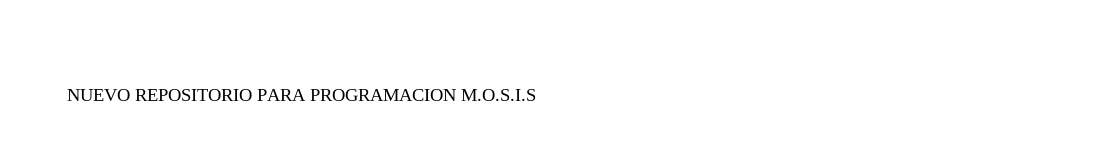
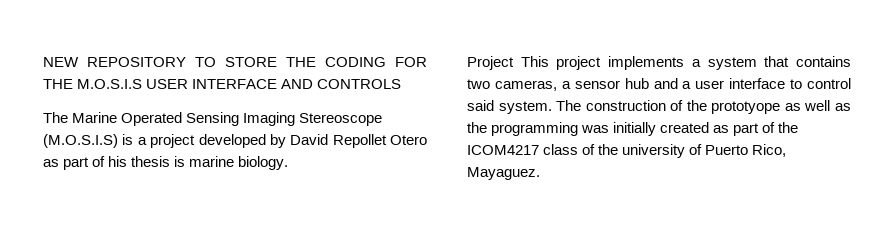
- NUEVO REPOSITORIO PARA PROGRAMACION M.O.S.I.S
+ NEW REPOSITORY TO STORE THE CODING FOR THE M.O.S.I.S USER INTERFACE AND CONTROLS
+ The Marine Operated Sensing Imaging Stereoscope (M.O.S.I.S) is a project developed by David Repollet Otero as part of his thesis is marine biology.
+ Project This project implements a system that contains two cameras, a sensor hub and a user interface to control said system. The construction of the prototyope as well as the programming was initially created as part of the ICOM4217 class of the university of Puerto Rico, Mayaguez.

